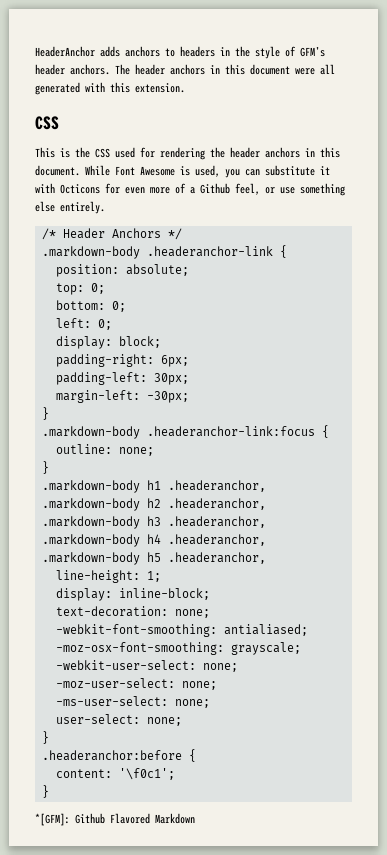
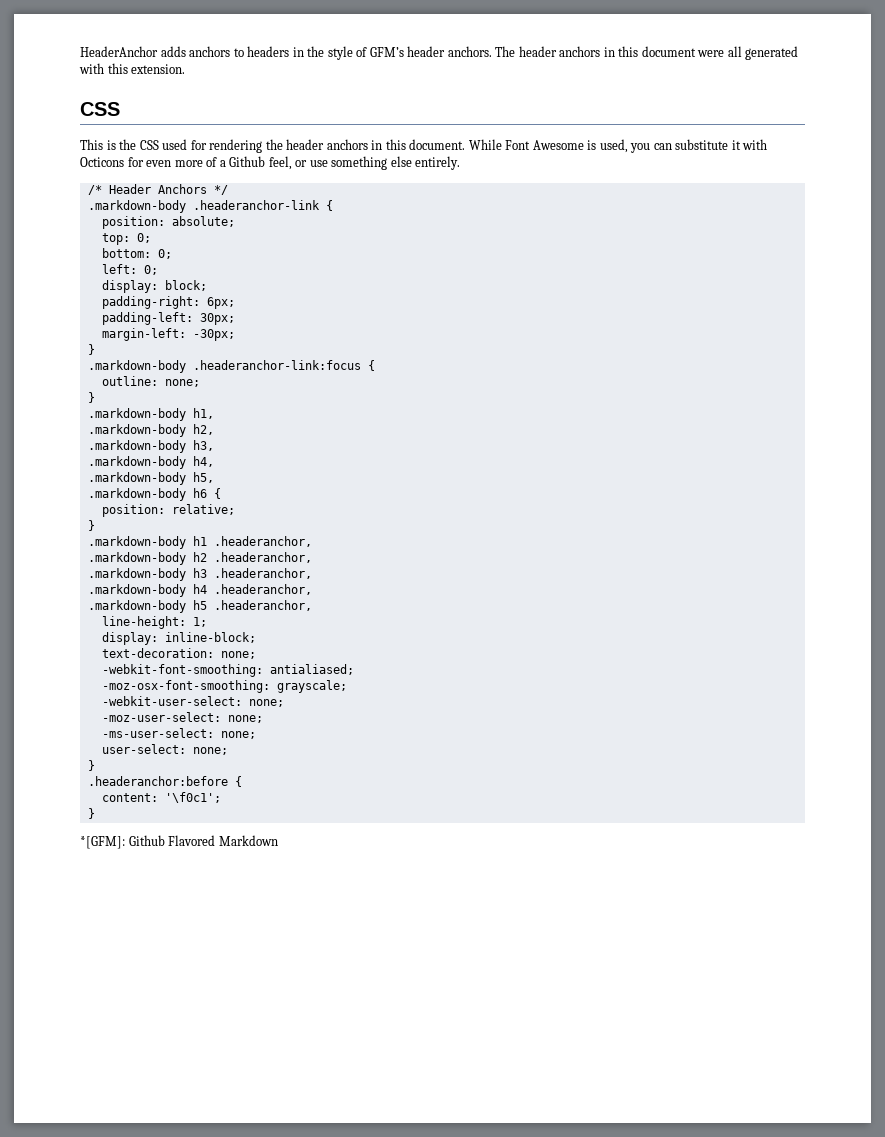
+ .markdown-body h1,
+ .markdown-body h2,
+ .markdown-body h3,
+ .markdown-body h4,
+ .markdown-body h5,
+ .markdown-body h6 {
+ position: relative;
+ }

